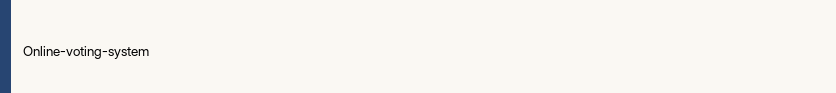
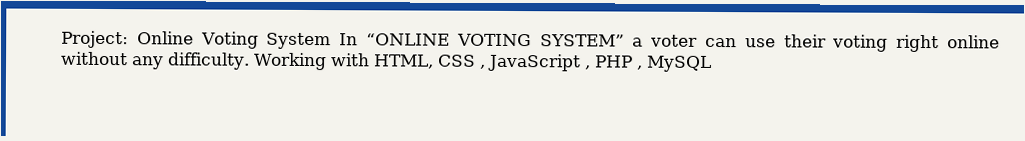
- Online-voting-system
+ Project: Online Voting System In “ONLINE VOTING SYSTEM” a voter can use their voting right online without any difficulty. Working with HTML, CSS , JavaScript , PHP , MySQL

